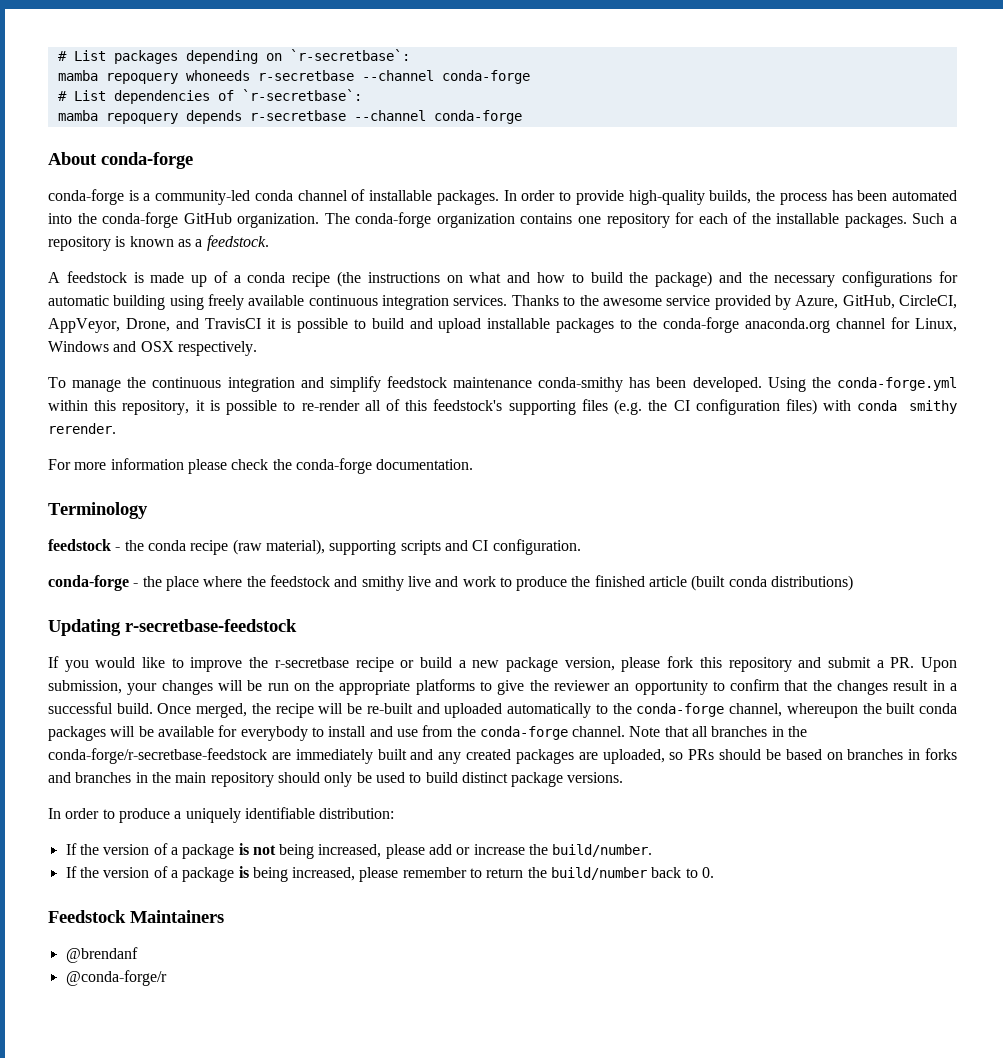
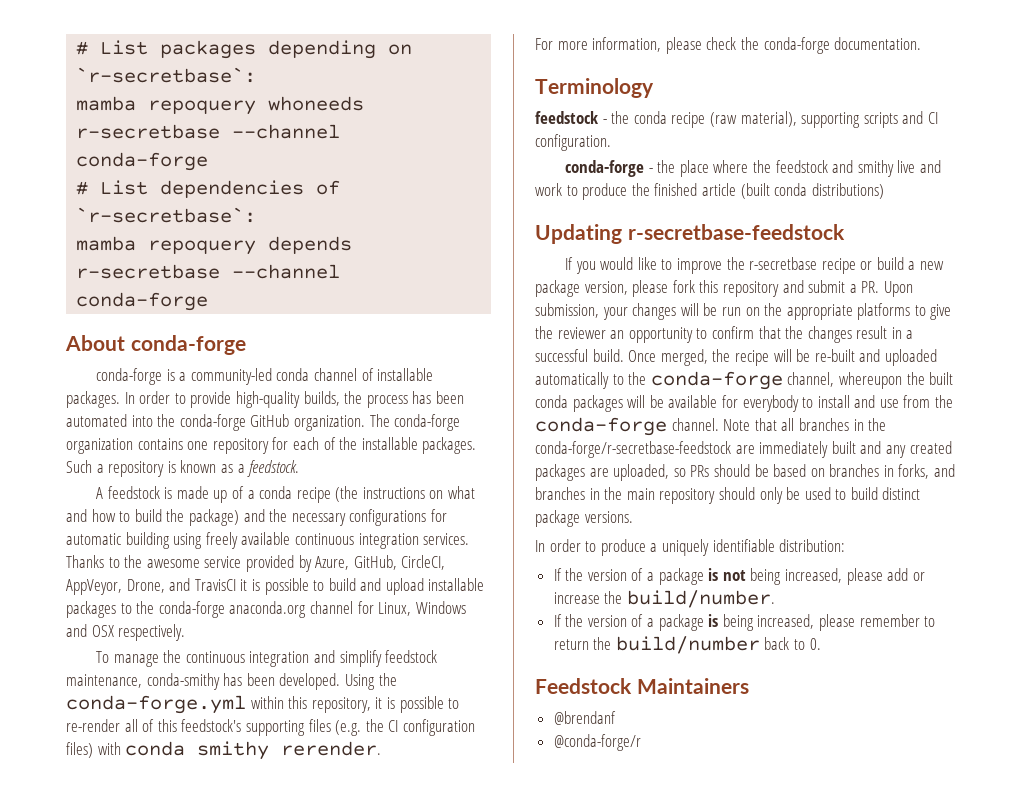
- To manage the continuous integration and simplify feedstock maintenance conda-smithy has been developed.
+ To manage the continuous integration and simplify feedstock maintenance, conda-smithy has been developed.
- For more information please check the conda-forge documentation.
+ For more information, please check the conda-forge documentation.
- Note that all branches in the conda-forge/r-secretbase-feedstock are immediately built and any created packages are uploaded, so PRs should be based on branches in forks and branches in the main repository should only be used to build distinct package versions.
+ Note that all branches in the conda-forge/r-secretbase-feedstock are immediately built and any created packages are uploaded, so PRs should be based on branches in forks, and branches in the main repository should only be used to build distinct package versions.

